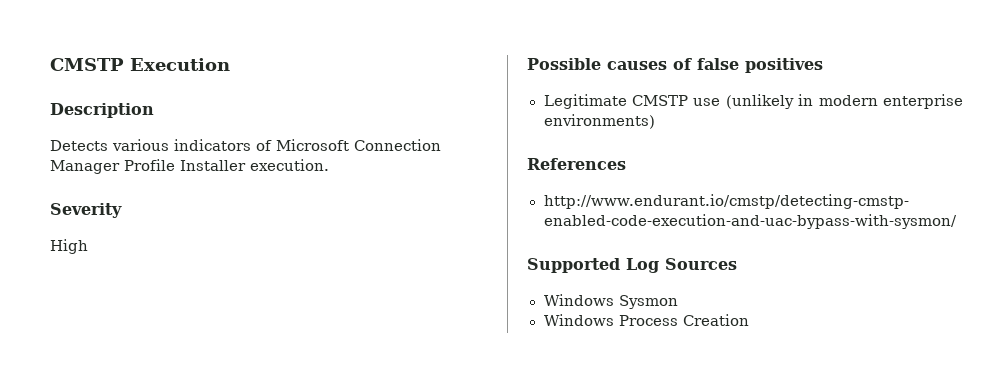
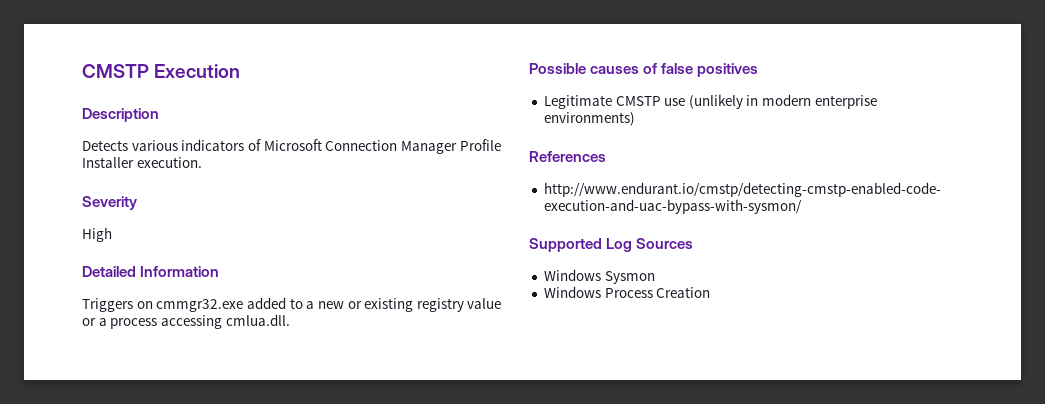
+ Detailed Information
+ Triggers on cmmgr32.exe added to a new or existing registry value or a process accessing cmlua.dll.

